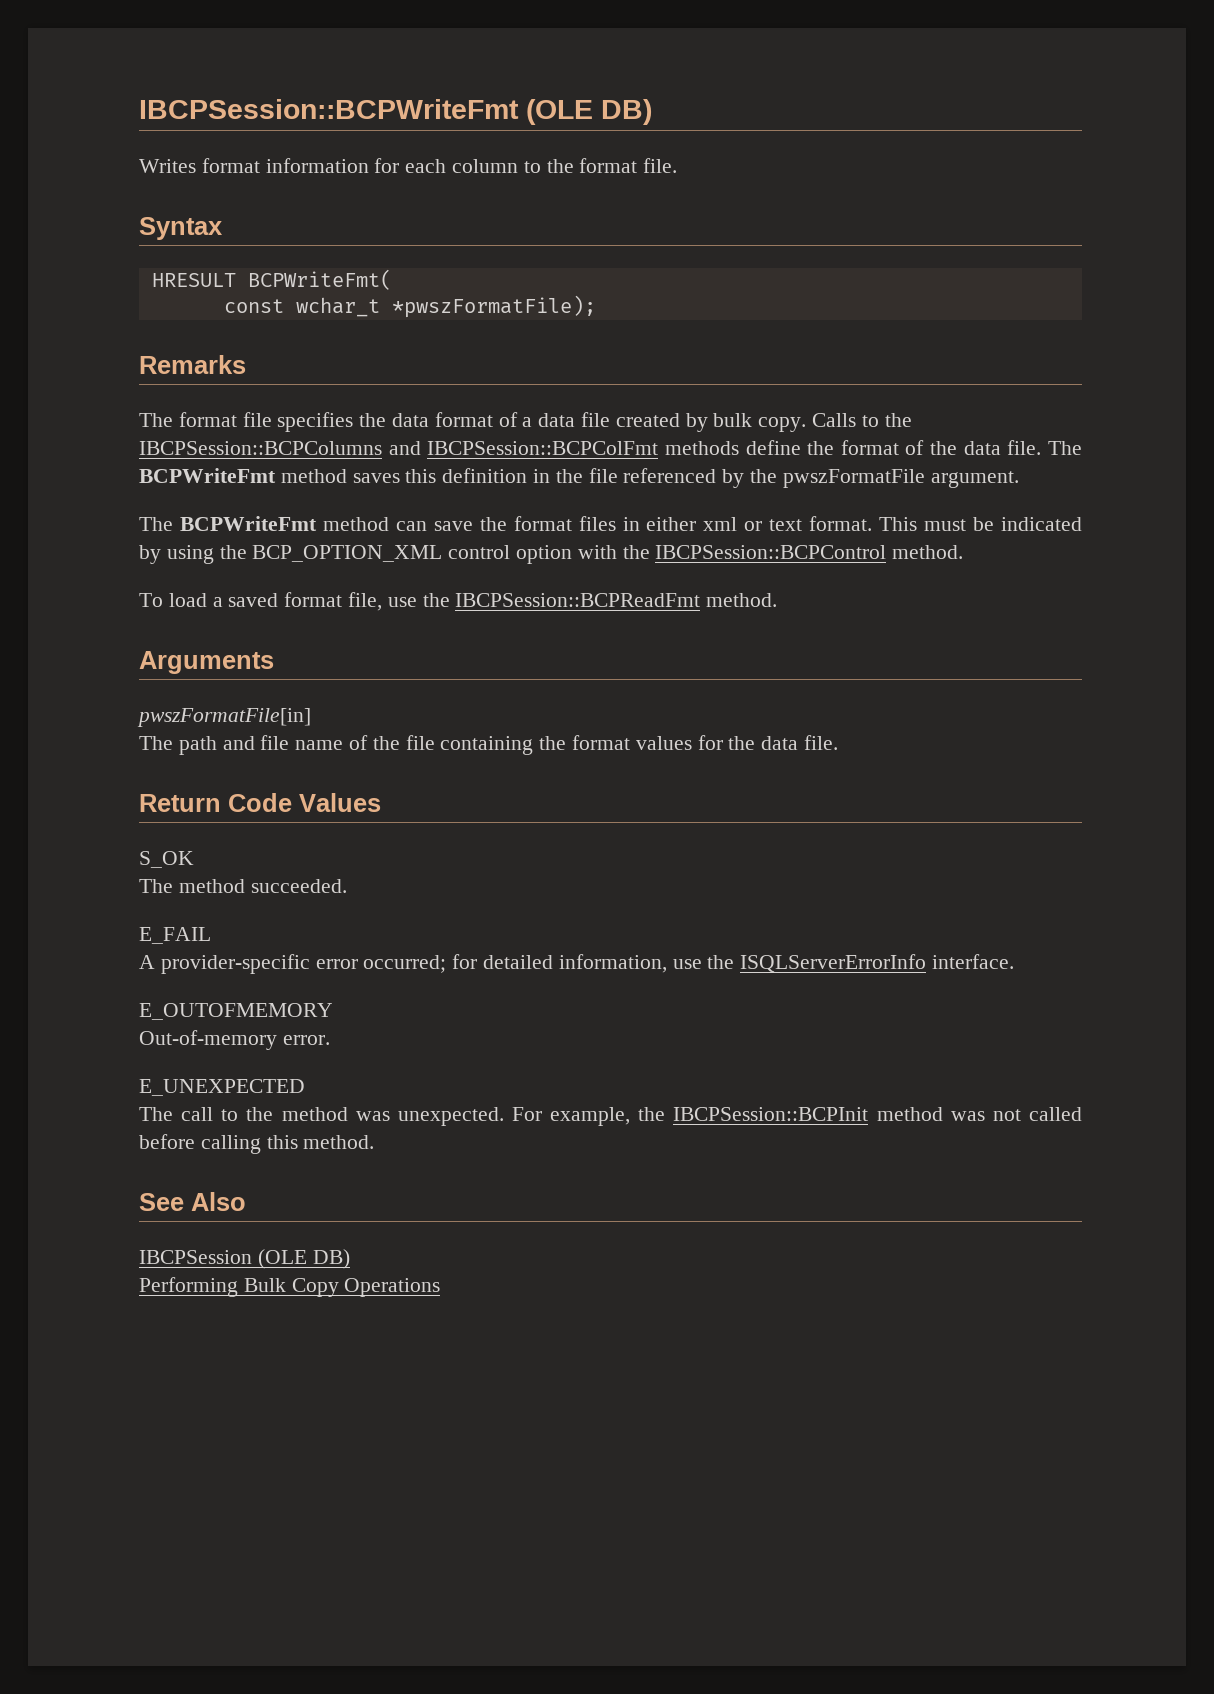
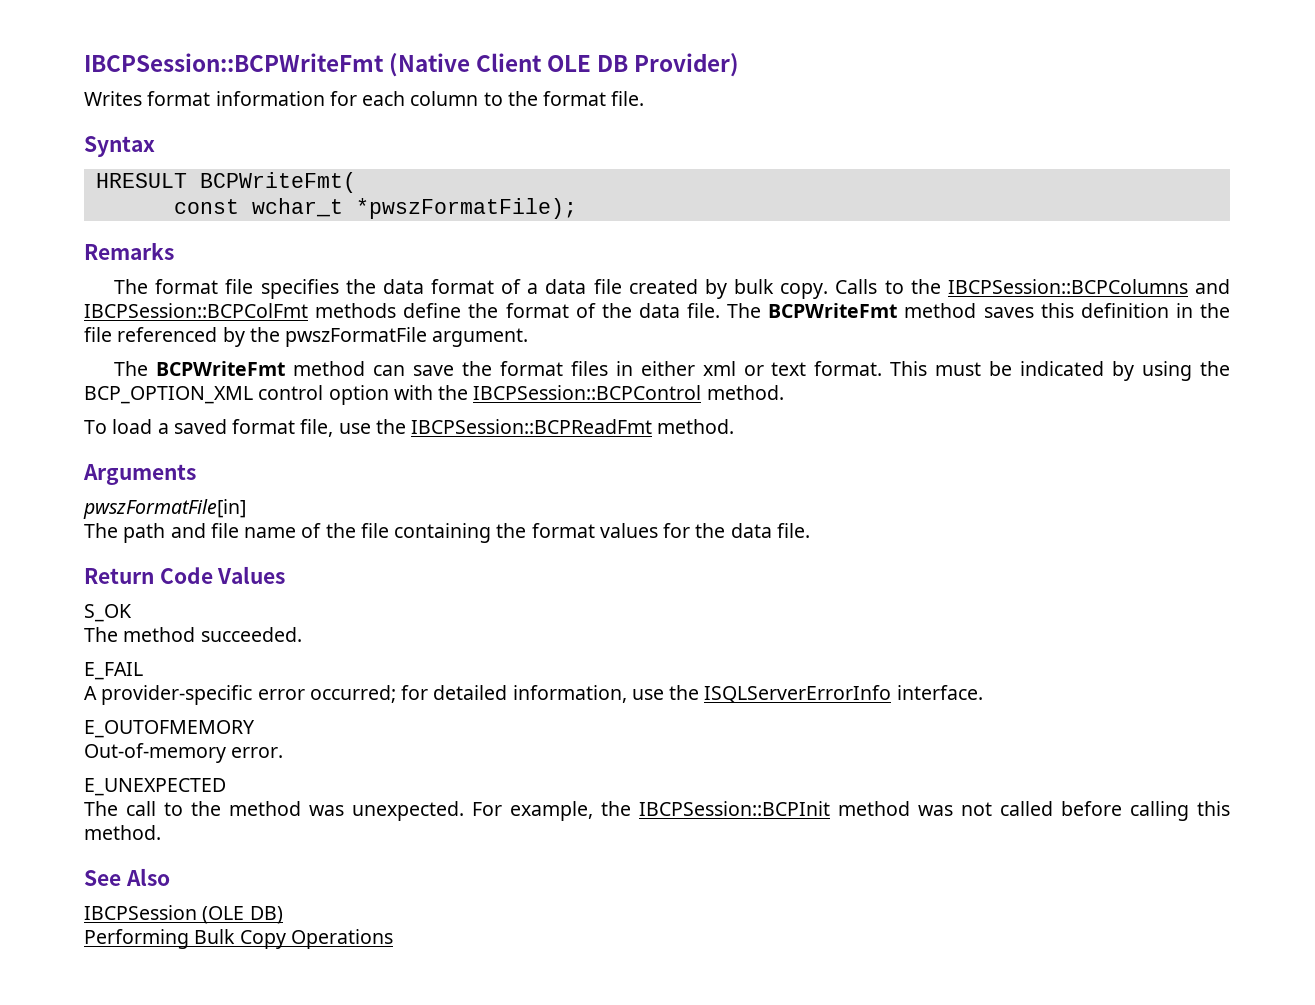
- IBCPSession::BCPWriteFmt (OLE DB)
+ IBCPSession::BCPWriteFmt (Native Client OLE DB Provider)

